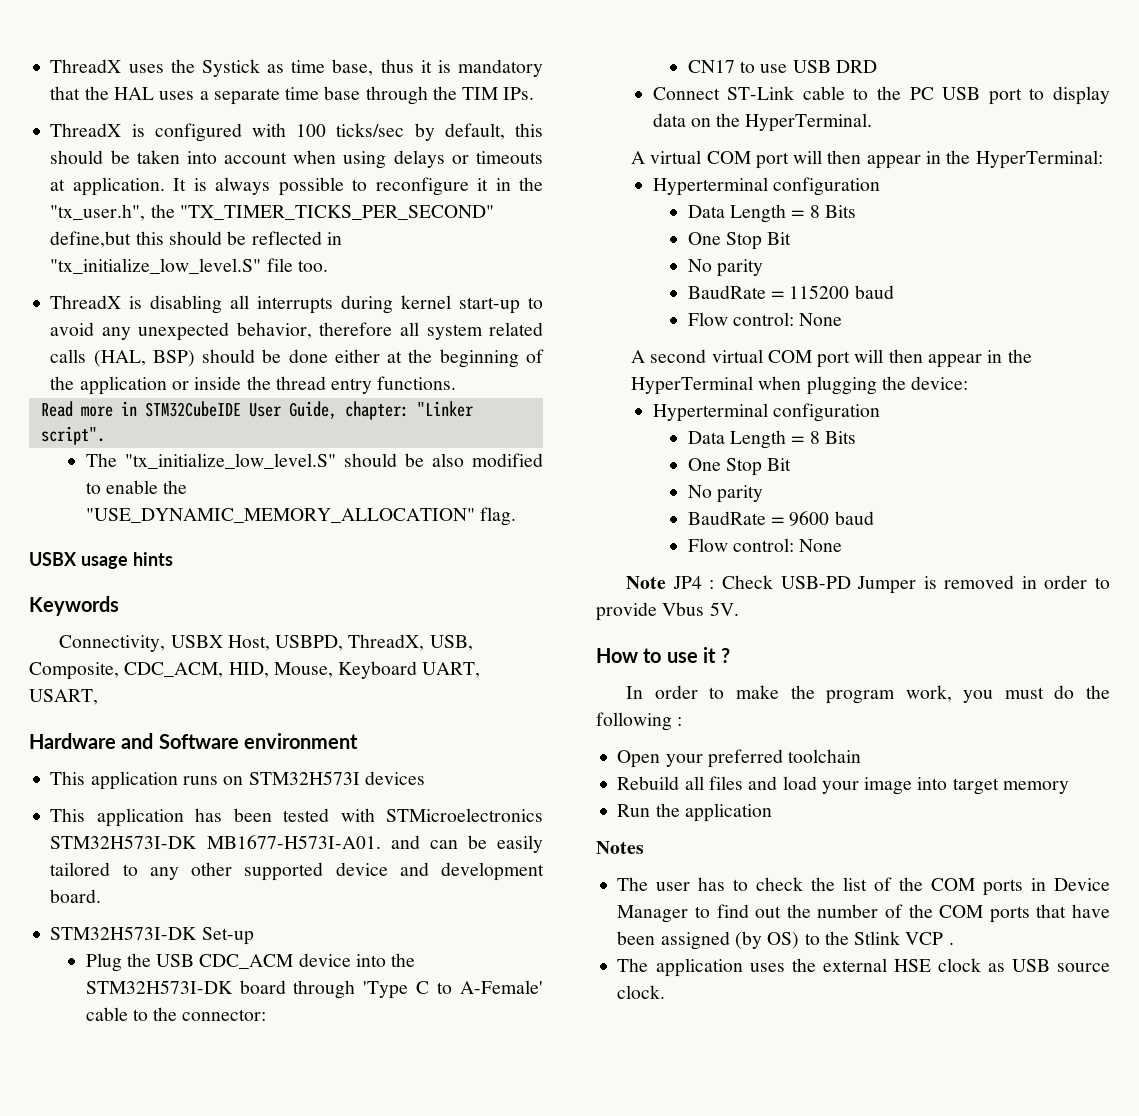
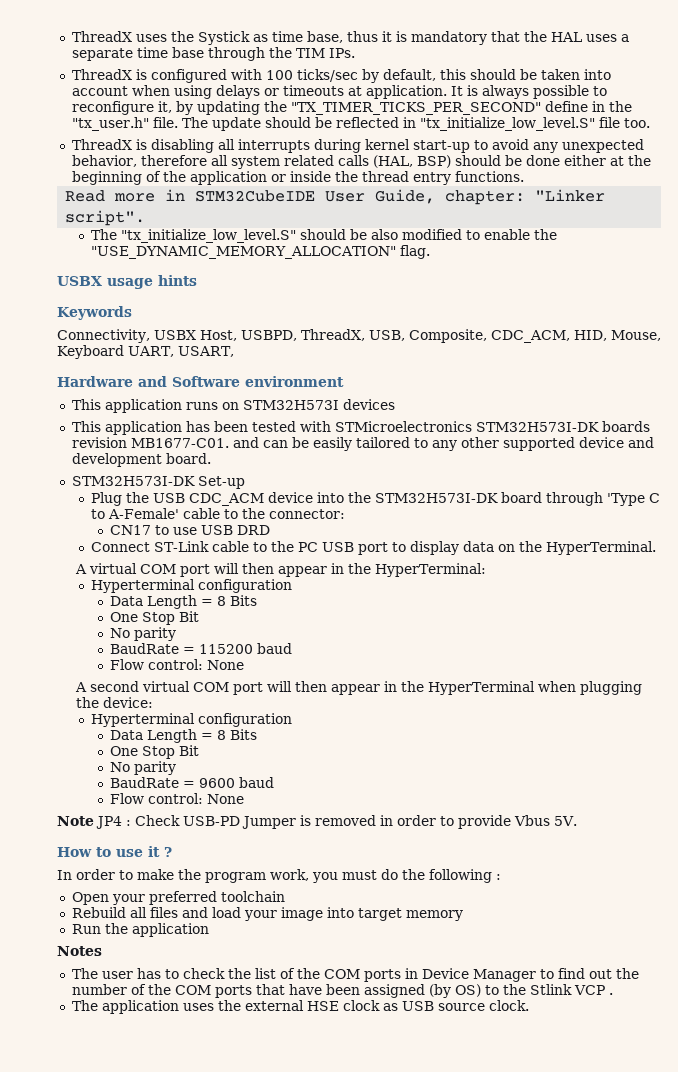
- It is always possible to reconfigure it in the "tx_user.h", the "TX_TIMER_TICKS_PER_SECOND" define,but this should be reflected in "tx_initialize_low_level.S" file too.
+ It is always possible to reconfigure it, by updating the "TX_TIMER_TICKS_PER_SECOND" define in the "tx_user.h" file. The update should be reflected in "tx_initialize_low_level.S" file too.
- This application has been tested with STMicroelectronics STM32H573I-DK MB1677-H573I-A01. and can be easily tailored to any other supported device and development board.
+ This application has been tested with STMicroelectronics STM32H573I-DK boards revision MB1677-C01. and can be easily tailored to any other supported device and development board.

